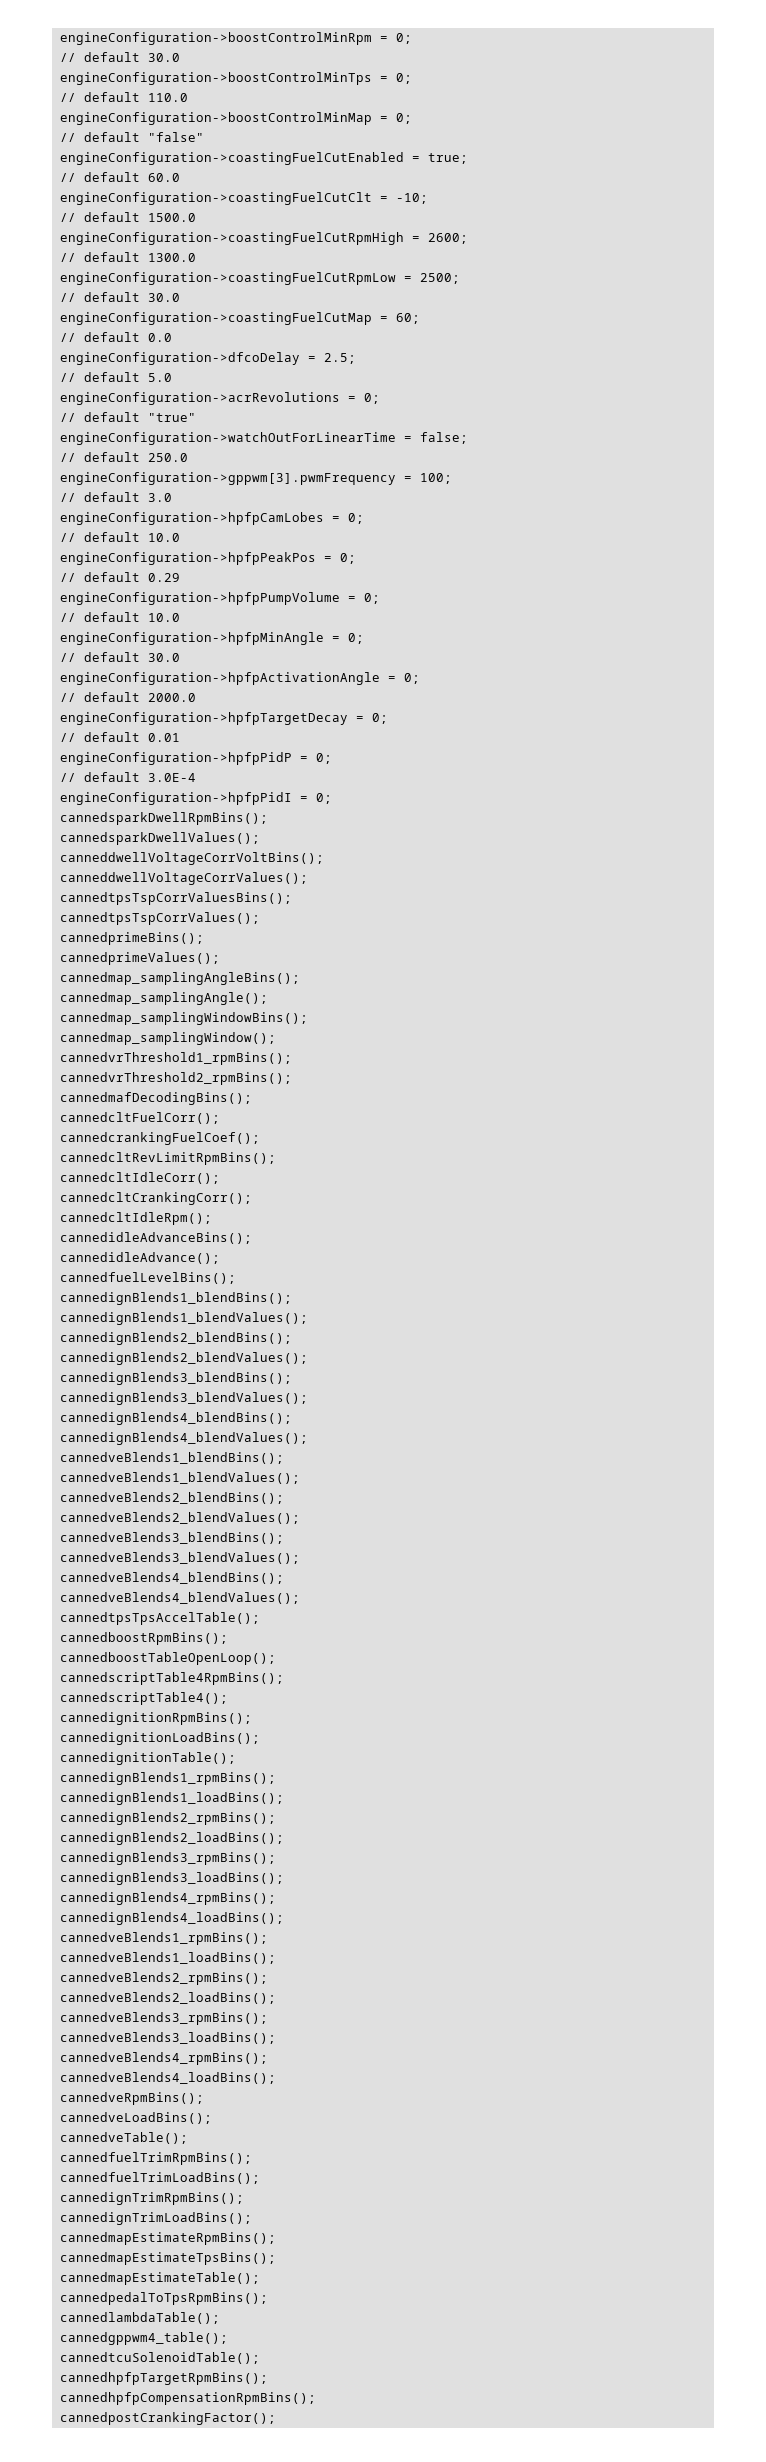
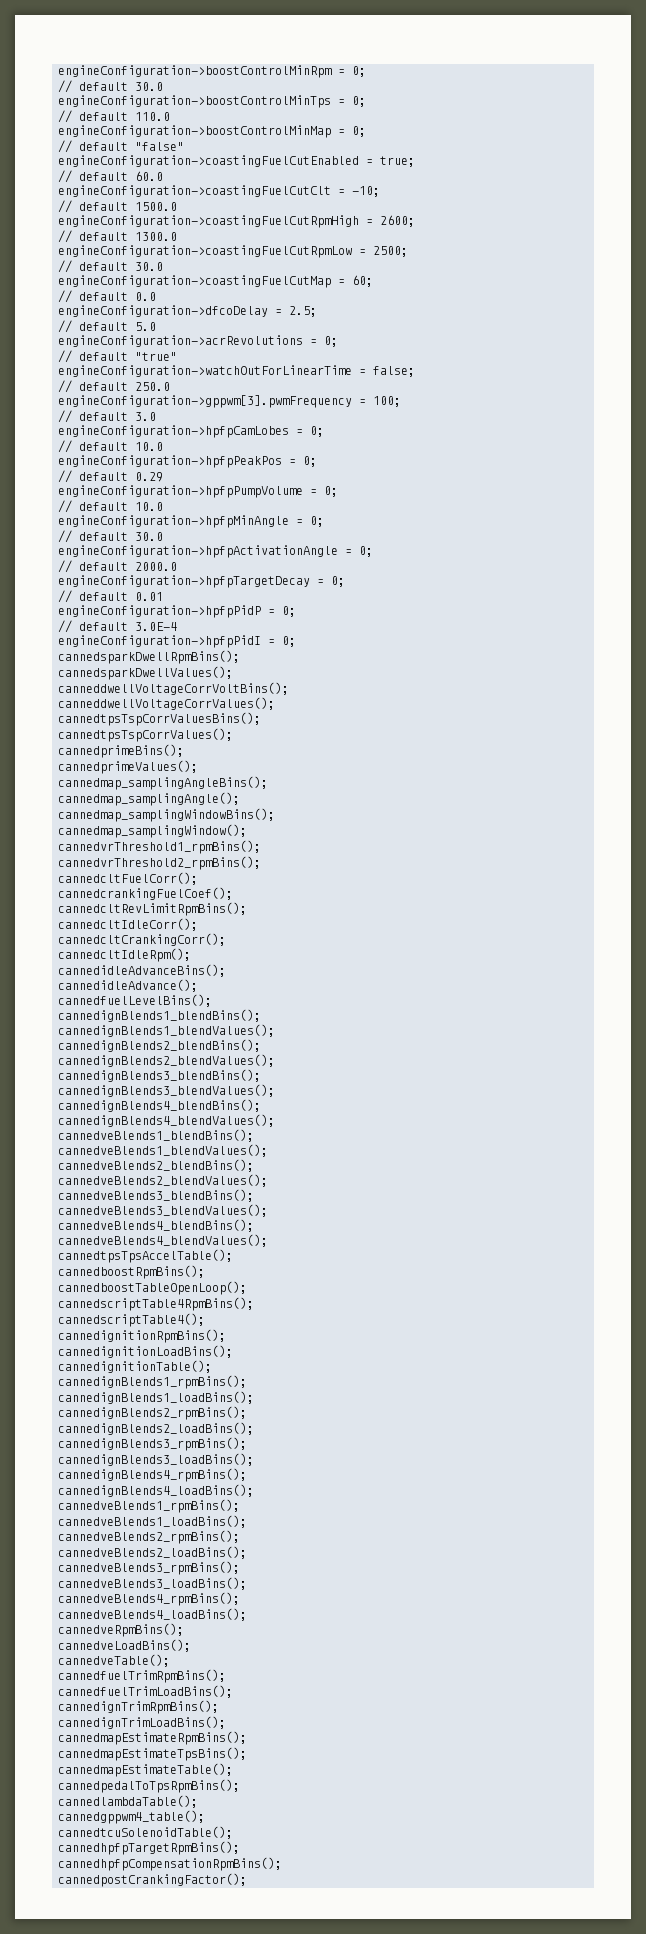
- cannedmafDecodingBins();

